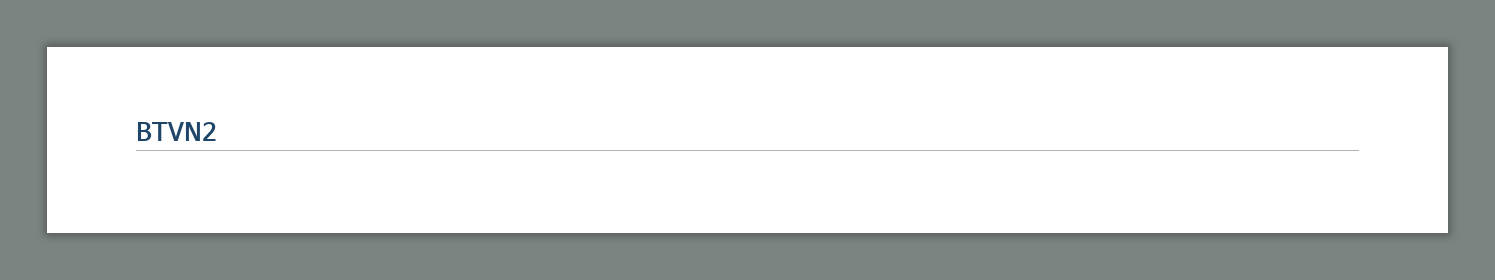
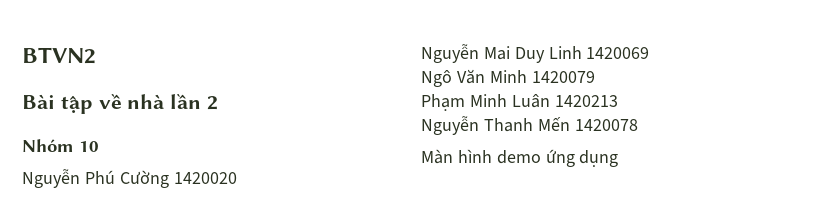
+ Bài tập về nhà lần 2
+ Nhóm 10
+ Nguyễn Phú Cường 1420020
+ Nguyễn Mai Duy Linh 1420069
+ Ngô Văn Minh 1420079
+ Phạm Minh Luân 1420213
+ Nguyễn Thanh Mến 1420078
+ Màn hình demo ứng dụng

